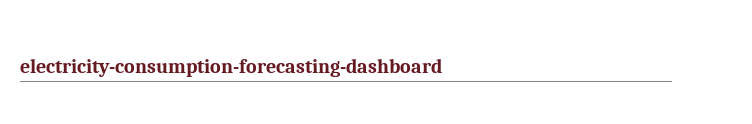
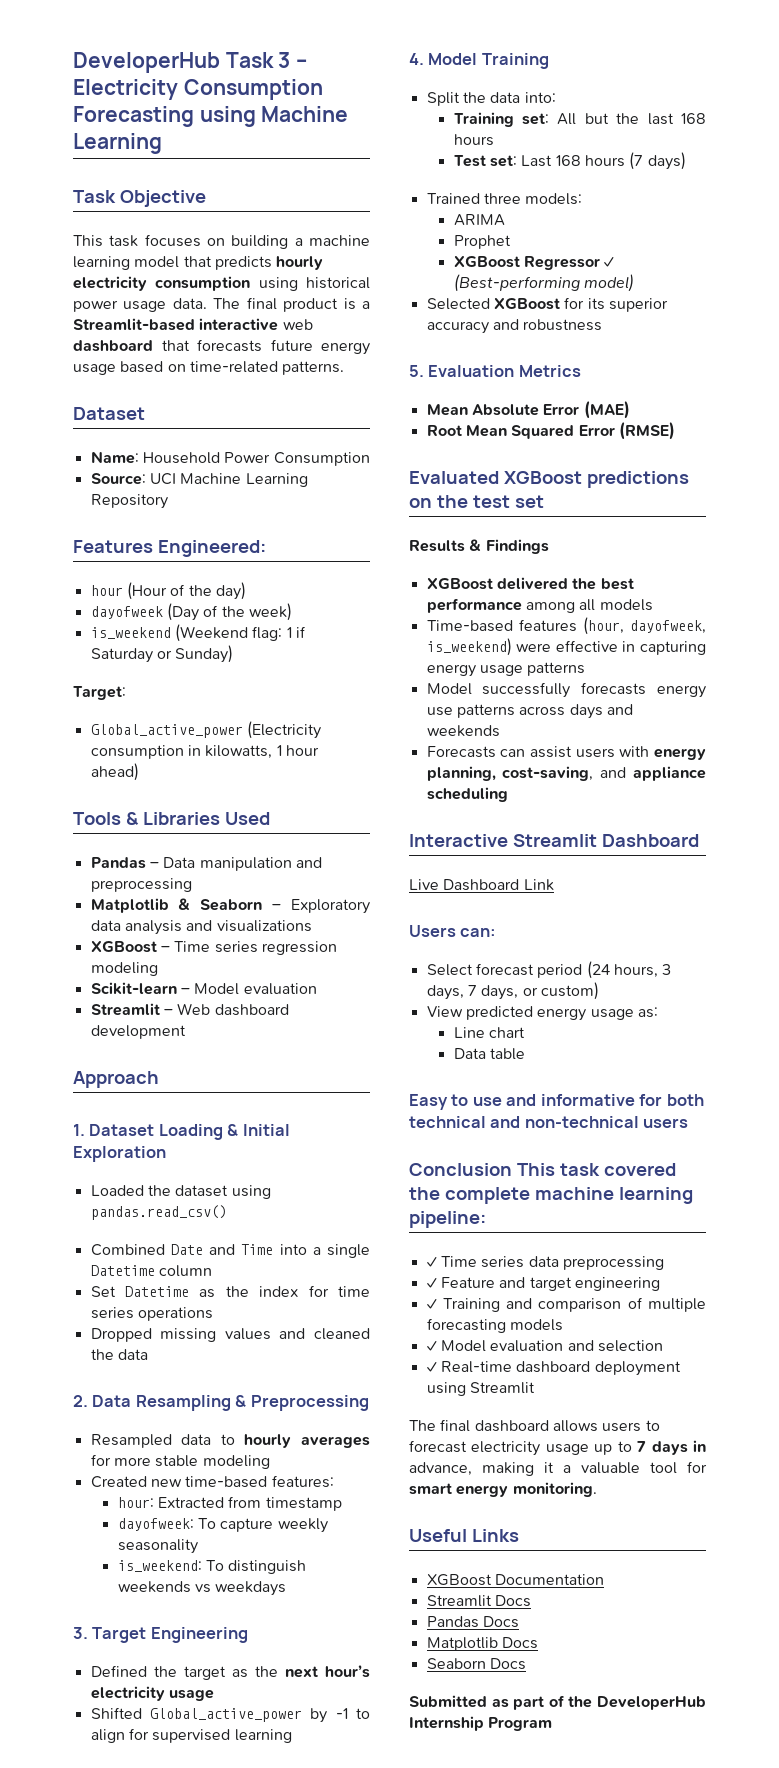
- electricity-consumption-forecasting-dashboard
+ DeveloperHub Task 3 – Electricity Consumption Forecasting using Machine Learning
+ Task Objective
+ This task focuses on building a machine learning model that predicts hourly electricity consumption using historical power usage data. The final product is a Streamlit-based interactive web dashboard that forecasts future energy usage based on time-related patterns.
+ Dataset
+ Name: Household Power Consumption
+ Source: UCI Machine Learning Repository
+ Features Engineered:
+ hour (Hour of the day)
+ dayofweek (Day of the week)
+ is_weekend (Weekend flag: 1 if Saturday or Sunday)
+ Target:
+ Global_active_power (Electricity consumption in kilowatts, 1 hour ahead)
+ Tools & Libraries Used
+ Pandas – Data manipulation and preprocessing
+ Matplotlib & Seaborn – Exploratory data analysis and visualizations
+ XGBoost – Time series regression modeling
+ Scikit-learn – Model evaluation
+ Streamlit – Web dashboard development
+ Approach
+ 1. Dataset Loading & Initial Exploration
+ Loaded the dataset using pandas.read_csv()
+ Combined Date and Time into a single Datetime column
+ Set Datetime as the index for time series operations
+ Dropped missing values and cleaned the data
+ 2. Data Resampling & Preprocessing
+ Resampled data to hourly averages for more stable modeling
+ Created new time-based features:
+ hour: Extracted from timestamp
+ dayofweek: To capture weekly seasonality
+ is_weekend: To distinguish weekends vs weekdays
+ 3. Target Engineering
+ Defined the target as the next hour’s electricity usage
+ Shifted Global_active_power by -1 to align for supervised learning
+ 4. Model Training
+ Split the data into:
+ Training set: All but the last 168 hours
+ Test set: Last 168 hours (7 days)
+ Trained three models:
+ ARIMA
+ Prophet
+ XGBoost Regressor ✓ (Best-performing model)
+ Selected XGBoost for its superior accuracy and robustness
+ 5. Evaluation Metrics
+ Mean Absolute Error (MAE)
+ Root Mean Squared Error (RMSE)
+ Evaluated XGBoost predictions on the test set
+ Results & Findings
+ XGBoost delivered the best performance among all models
+ Time-based features (hour, dayofweek, is_weekend) were effective in capturing energy usage patterns
+ Model successfully forecasts energy use patterns across days and weekends
+ Forecasts can assist users with energy planning, cost-saving, and appliance scheduling
+ Interactive Streamlit Dashboard
+ Live Dashboard Link
+ Users can:
+ Select forecast period (24 hours, 3 days, 7 days, or custom)
+ View predicted energy usage as:
+ Line chart
+ Data table
+ Easy to use and informative for both technical and non-technical users
+ Conclusion This task covered the complete machine learning pipeline:
+ ✓ Time series data preprocessing
+ ✓ Feature and target engineering
+ ✓ Training and comparison of multiple forecasting models
+ ✓ Model evaluation and selection
+ ✓ Real-time dashboard deployment using Streamlit
+ The final dashboard allows users to forecast electricity usage up to 7 days in advance, making it a valuable tool for smart energy monitoring.
+ Useful Links
+ XGBoost Documentation
+ Streamlit Docs
+ Pandas Docs
+ Matplotlib Docs
+ Seaborn Docs
+ Submitted as part of the DeveloperHub Internship Program

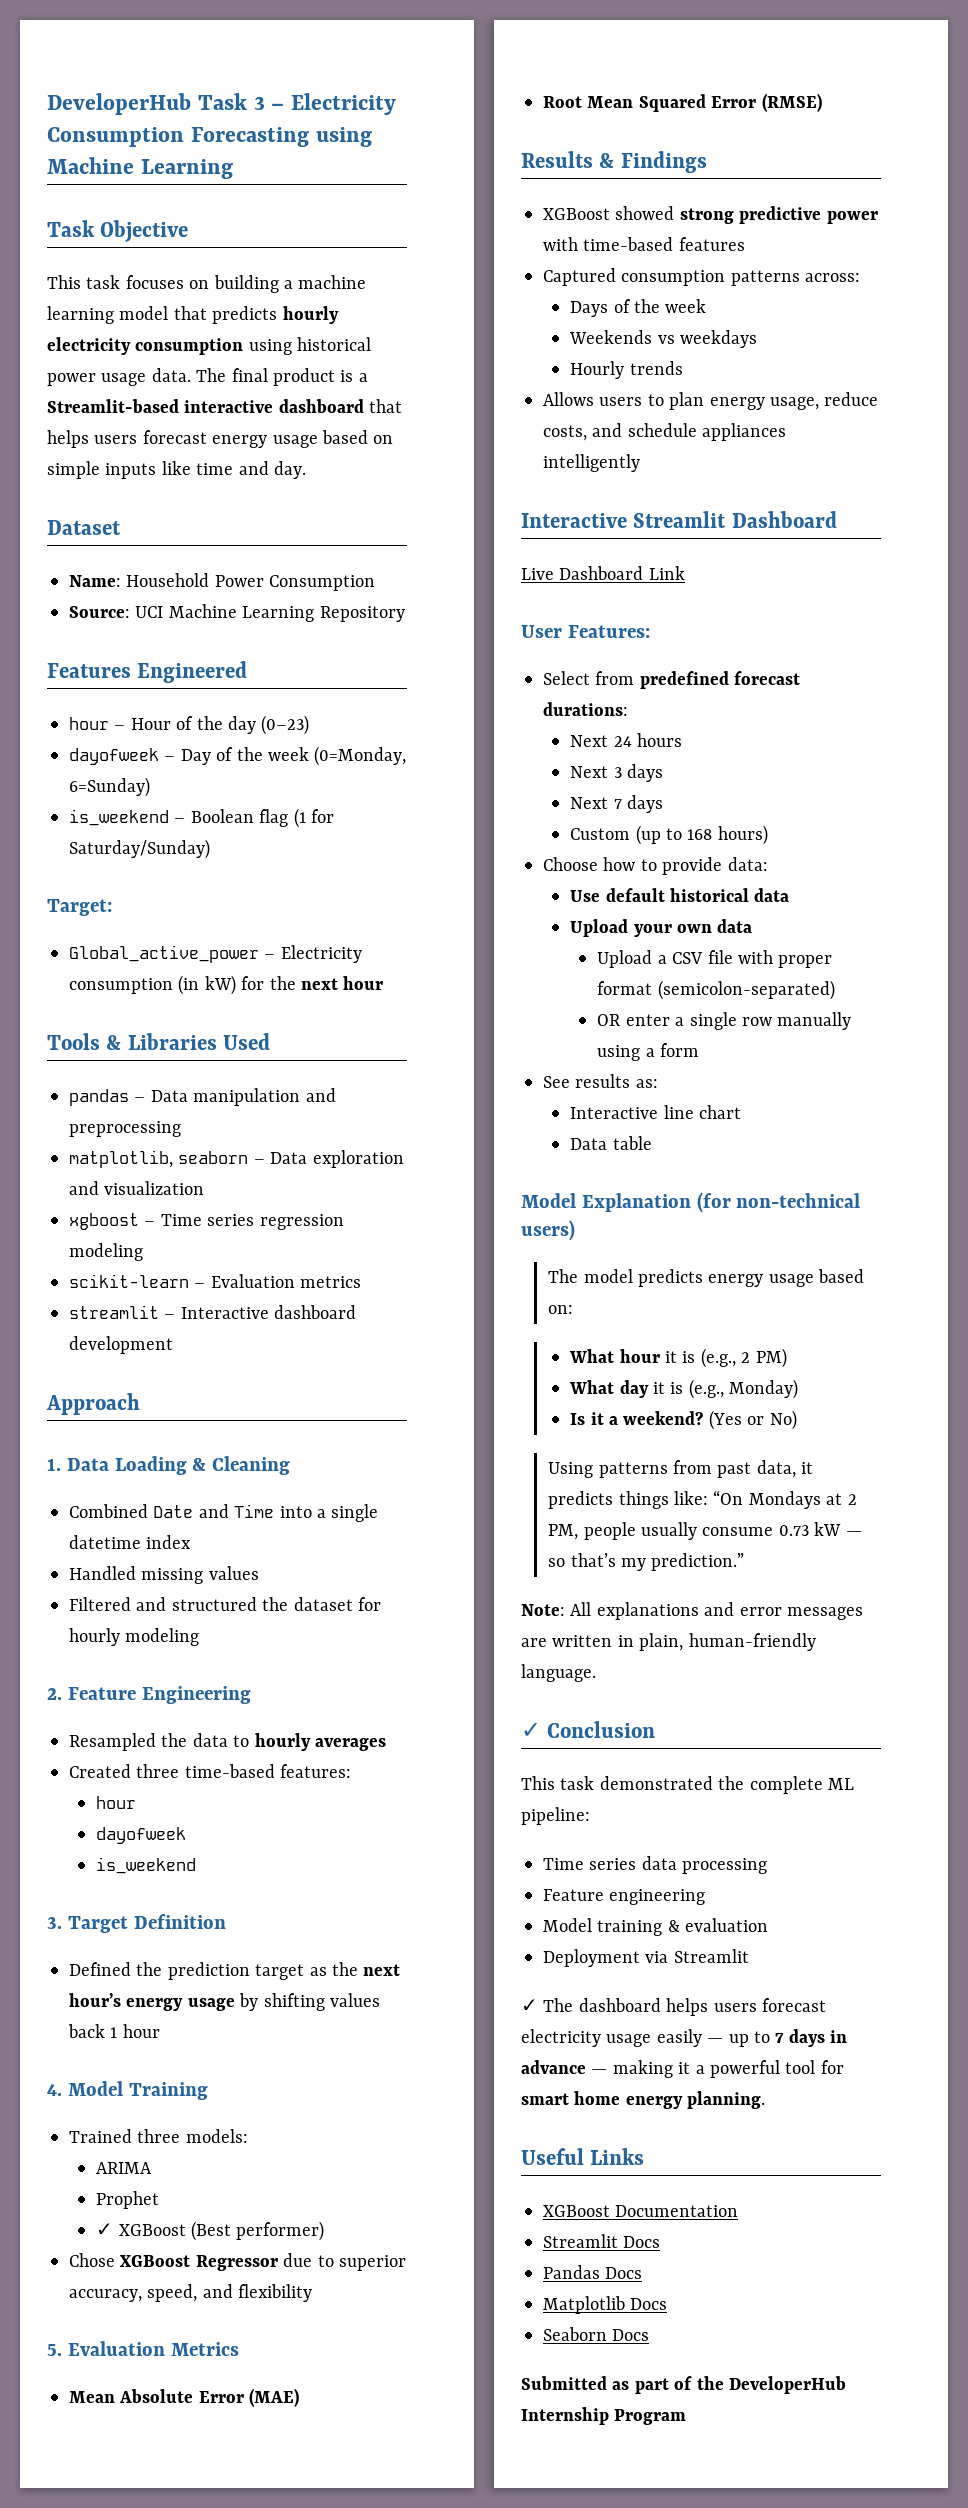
- The final product is a Streamlit-based interactive web dashboard that forecasts future energy usage based on time-related patterns.
+ The final product is a Streamlit-based interactive dashboard that helps users forecast energy usage based on simple inputs like time and day.
- Features Engineered:
- hour (Hour of the day)
- dayofweek (Day of the week)
- is_weekend (Weekend flag: 1 if Saturday or Sunday)
+ Features Engineered
+ hour – Hour of the day (0–23)
+ dayofweek – Day of the week (0=Monday, 6=Sunday)
+ is_weekend – Boolean flag (1 for Saturday/Sunday)
  Target:
- Global_active_power (Electricity consumption in kilowatts, 1 hour ahead)
+ Global_active_power – Electricity consumption (in kW) for the next hour
- Pandas – Data manipulation and preprocessing
+ pandas – Data manipulation and preprocessing
- Matplotlib & Seaborn – Exploratory data analysis and visualizations
- XGBoost – Time series regression modeling
+ matplotlib, seaborn – Data exploration and visualization
+ xgboost – Time series regression modeling
- Scikit-learn – Model evaluation
- Streamlit – Web dashboard development
+ scikit-learn – Evaluation metrics
+ streamlit – Interactive dashboard development
- 1. Dataset Loading & Initial Exploration
- Loaded the dataset using pandas.read_csv()
+ 1. Data Loading & Cleaning
- Combined Date and Time into a single Datetime column
- Set Datetime as the index for time series operations
- Dropped missing values and cleaned the data
- 2. Data Resampling & Preprocessing
+ Combined Date and Time into a single datetime index
+ Handled missing values
+ Filtered and structured the dataset for hourly modeling
+ 2. Feature Engineering
- Resampled data to hourly averages for more stable modeling
+ Resampled the data to hourly averages
- Created new time-based features:
- hour: Extracted from timestamp
- dayofweek: To capture weekly seasonality
- is_weekend: To distinguish weekends vs weekdays
+ Created three time-based features:
+ hour
+ dayofweek
+ is_weekend
- 3. Target Engineering
+ 3. Target Definition
- Defined the target as the next hour’s electricity usage
- Shifted Global_active_power by -1 to align for supervised learning
+ Defined the prediction target as the next hour’s energy usage by shifting values back 1 hour
  4. Model Training
- Split the data into:
- Training set: All but the last 168 hours
- Test set: Last 168 hours (7 days)
- XGBoost Regressor ✓ (Best-performing model)
- Selected XGBoost for its superior accuracy and robustness
+ ✓ XGBoost (Best performer)
+ Chose XGBoost Regressor due to superior accuracy, speed, and flexibility
- Evaluated XGBoost predictions on the test set
  Results & Findings
- XGBoost delivered the best performance among all models
- Time-based features (hour, dayofweek, is_weekend) were effective in capturing energy usage patterns
- Model successfully forecasts energy use patterns across days and weekends
- Forecasts can assist users with energy planning, cost-saving, and appliance scheduling
+ XGBoost showed strong predictive power with time-based features
+ Captured consumption patterns across:
+ Days of the week
+ Weekends vs weekdays
+ Hourly trends
+ Allows users to plan energy usage, reduce costs, and schedule appliances intelligently
- Users can:
+ User Features:
- Select forecast period (24 hours, 3 days, 7 days, or custom)
- View predicted energy usage as:
+ Select from predefined forecast durations:
+ Next 24 hours
+ Next 3 days
+ Next 7 days
+ Custom (up to 168 hours)
+ Choose how to provide data:
+ Use default historical data
+ Upload your own data
+ Upload a CSV file with proper format (semicolon-separated)
+ OR enter a single row manually using a form
+ See results as:
- Line chart
+ Interactive line chart
- Easy to use and informative for both technical and non-technical users
- Conclusion This task covered the complete machine learning pipeline:
+ Model Explanation (for non-technical users)
+ The model predicts energy usage based on:
+ What hour it is (e.g., 2 PM)
+ What day it is (e.g., Monday)
+ Is it a weekend? (Yes or No)
+ Using patterns from past data, it predicts things like: “On Mondays at 2 PM, people usually consume 0.73 kW — so that’s my prediction.”
+ Note: All explanations and error messages are written in plain, human-friendly language.
+ ✓ Conclusion
+ This task demonstrated the complete ML pipeline:
- ✓ Time series data preprocessing
- ✓ Feature and target engineering
- ✓ Training and comparison of multiple forecasting models
- ✓ Model evaluation and selection
- ✓ Real-time dashboard deployment using Streamlit
- The final dashboard allows users to forecast electricity usage up to 7 days in advance, making it a valuable tool for smart energy monitoring.
+ Time series data processing
+ Feature engineering
+ Model training & evaluation
+ Deployment via Streamlit
+ ✓ The dashboard helps users forecast electricity usage easily — up to 7 days in advance — making it a powerful tool for smart home energy planning.

